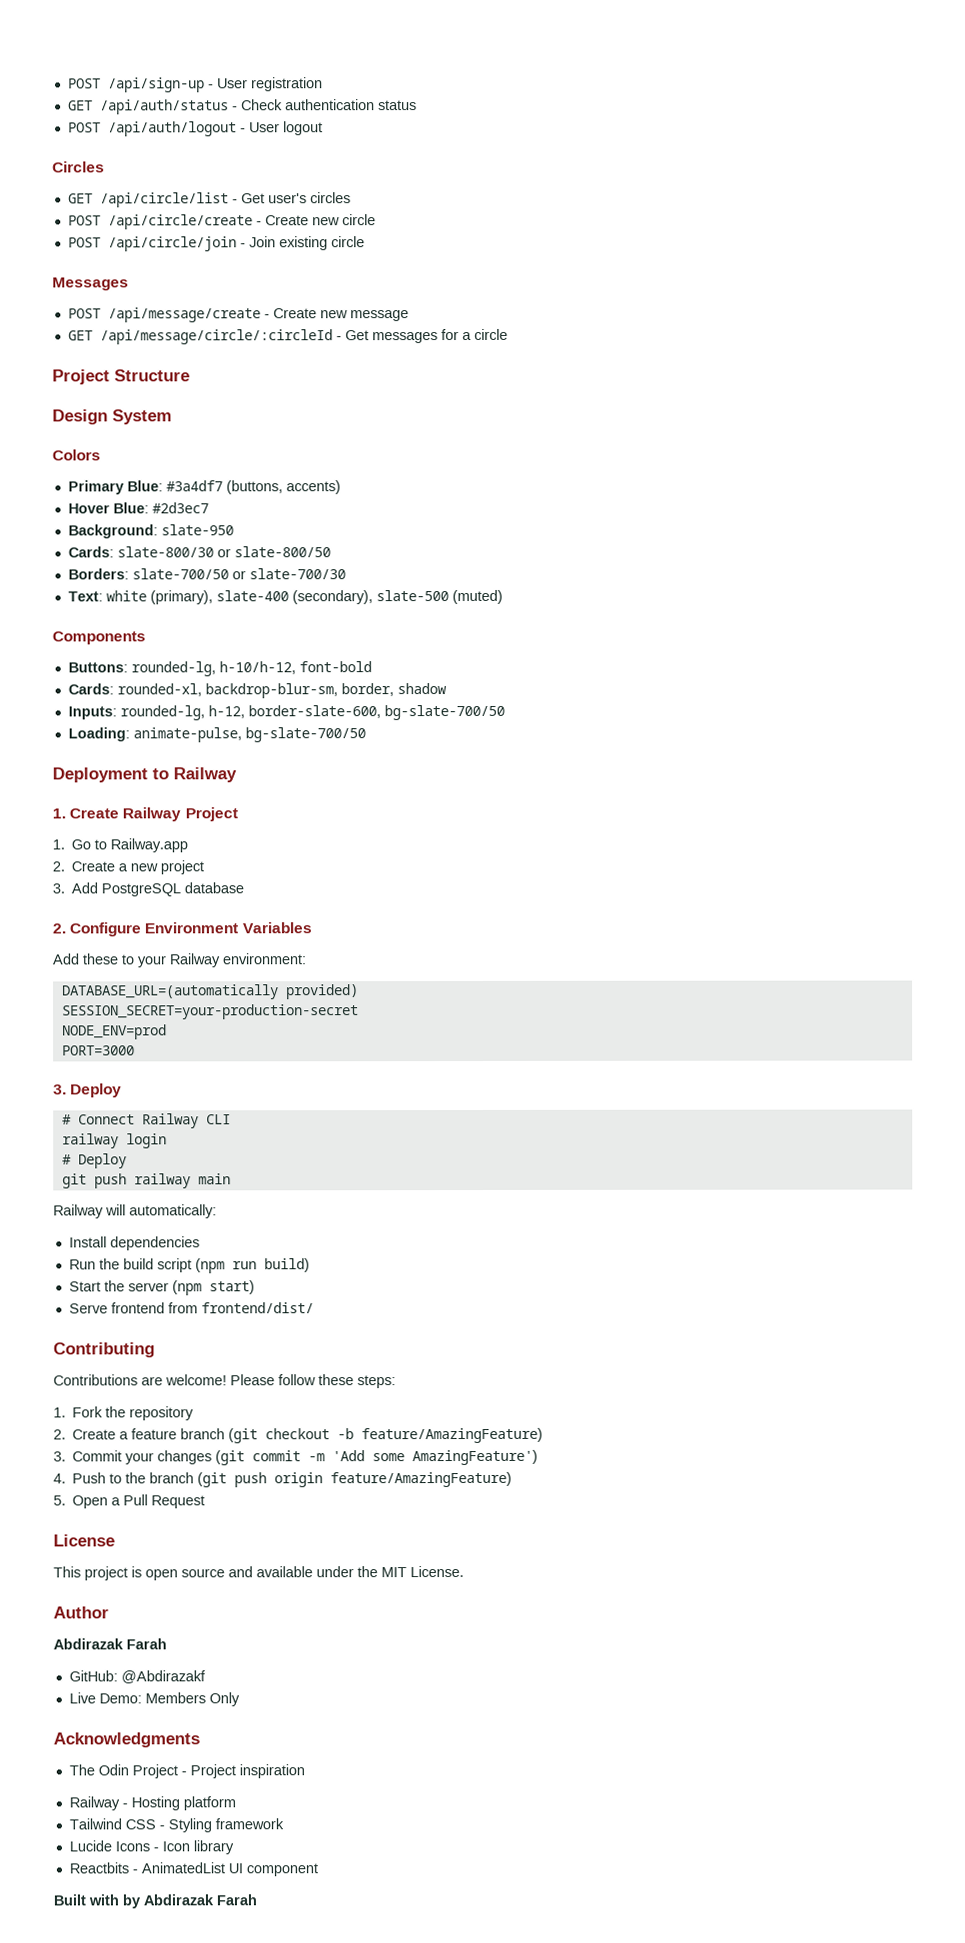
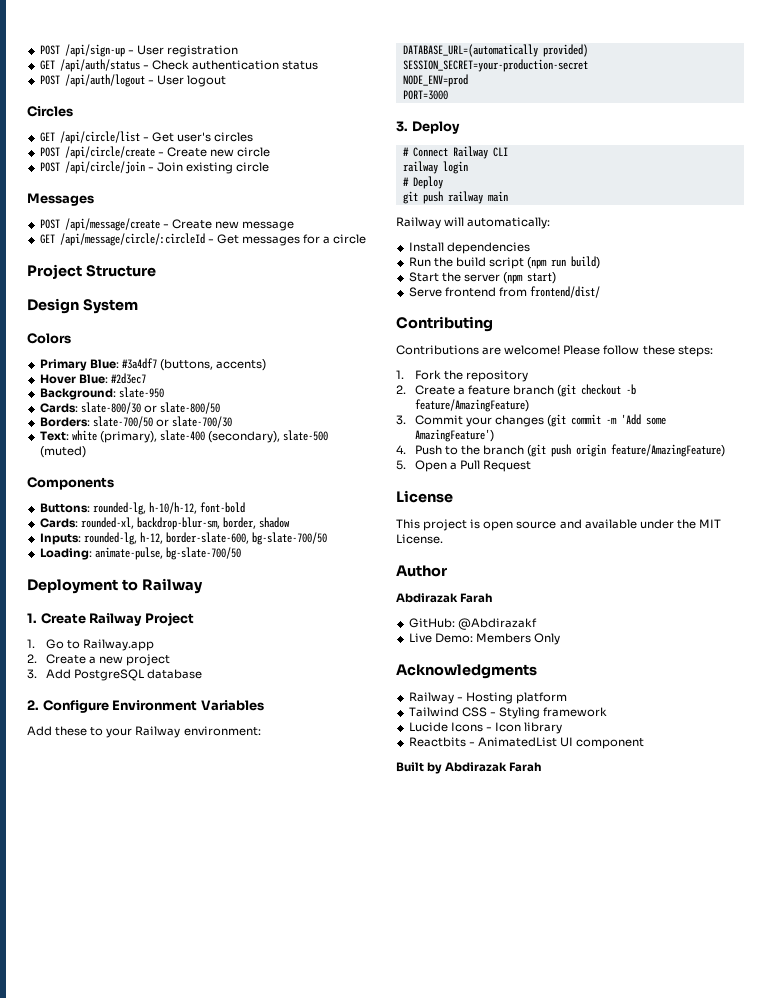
- The Odin Project - Project inspiration
- Built with by Abdirazak Farah
+ Built by Abdirazak Farah

